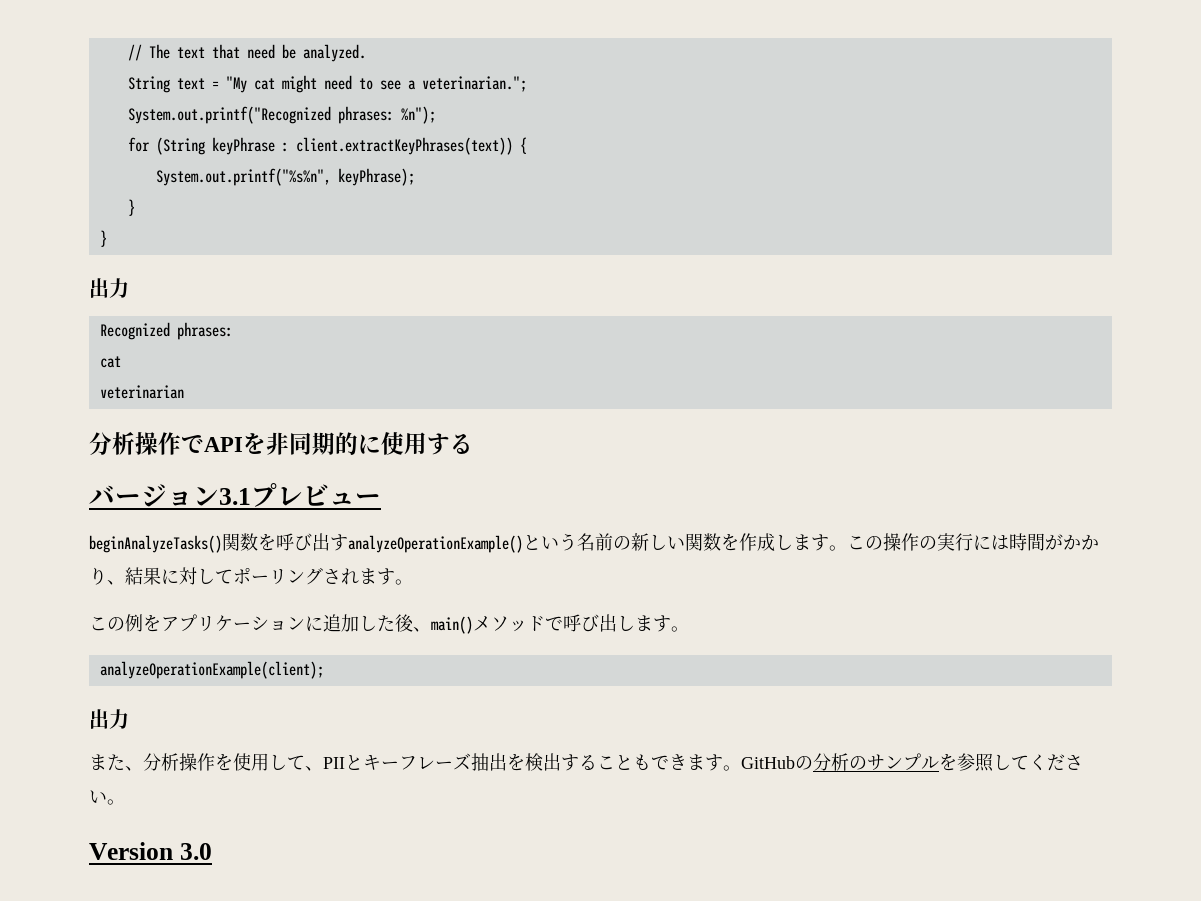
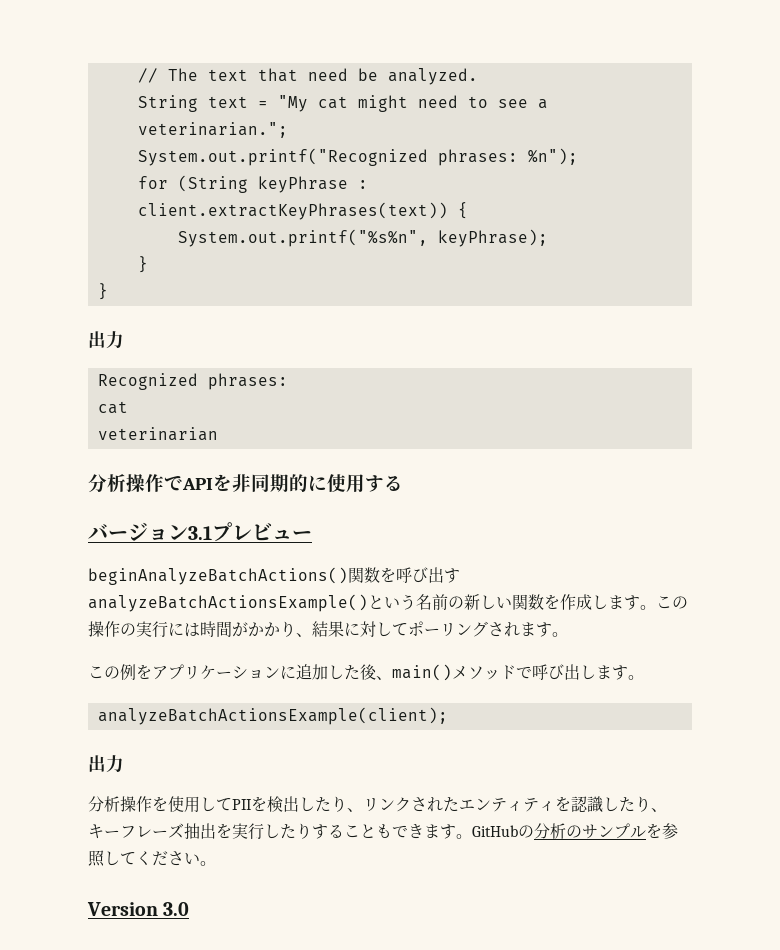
- beginAnalyzeTasks()関数を呼び出すanalyzeOperationExample()という名前の新しい関数を作成します。
+ beginAnalyzeBatchActions()関数を呼び出すanalyzeBatchActionsExample()という名前の新しい関数を作成します。
- analyzeOperationExample(client);
+ analyzeBatchActionsExample(client);
  出力
- また、分析操作を使用して、PIIとキーフレーズ抽出を検出することもできます。
+ 分析操作を使用してPIIを検出したり、リンクされたエンティティを認識したり、キーフレーズ抽出を実行したりすることもできます。

